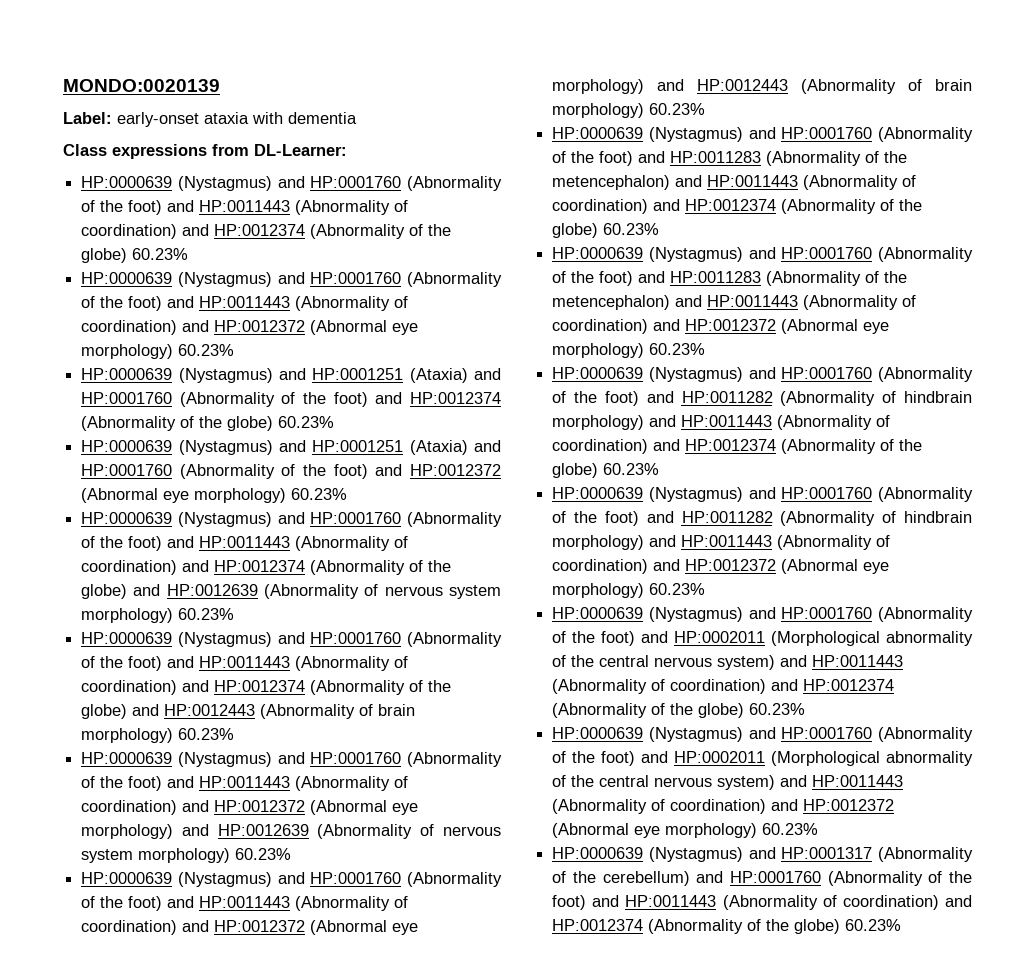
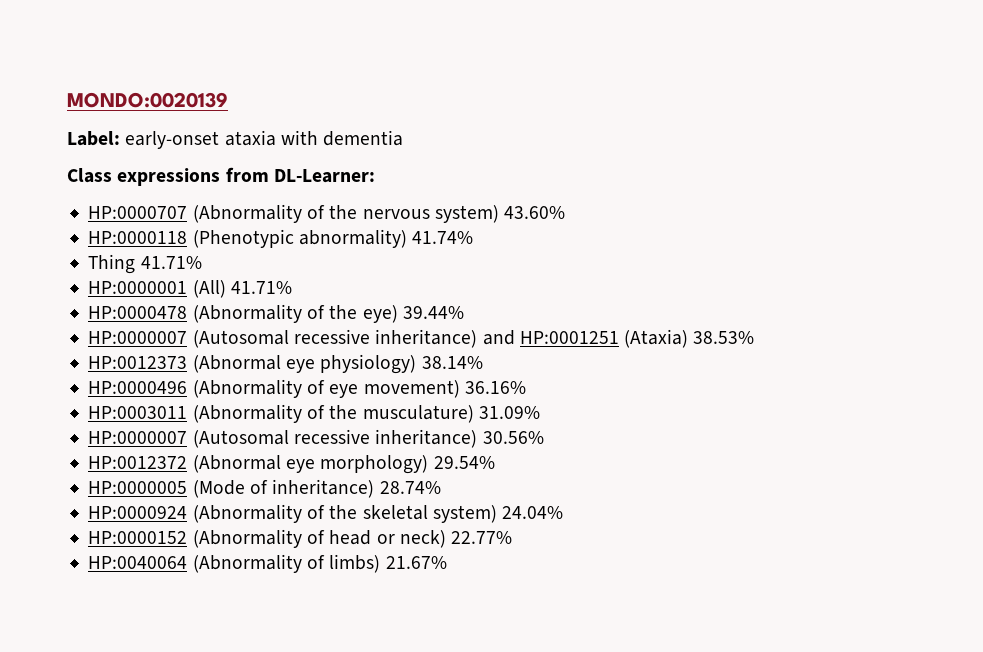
- HP:0000639 (Nystagmus) and HP:0001760 (Abnormality of the foot) and HP:0011443 (Abnormality of coordination) and HP:0012374 (Abnormality of the globe) 60.23%
- HP:0000639 (Nystagmus) and HP:0001760 (Abnormality of the foot) and HP:0011443 (Abnormality of coordination) and HP:0012372 (Abnormal eye morphology) 60.23%
- HP:0000639 (Nystagmus) and HP:0001251 (Ataxia) and HP:0001760 (Abnormality of the foot) and HP:0012374 (Abnormality of the globe) 60.23%
- HP:0000639 (Nystagmus) and HP:0001251 (Ataxia) and HP:0001760 (Abnormality of the foot) and HP:0012372 (Abnormal eye morphology) 60.23%
- HP:0000639 (Nystagmus) and HP:0001760 (Abnormality of the foot) and HP:0011443 (Abnormality of coordination) and HP:0012374 (Abnormality of the globe) and HP:0012639 (Abnormality of nervous system morphology) 60.23%
- HP:0000639 (Nystagmus) and HP:0001760 (Abnormality of the foot) and HP:0011443 (Abnormality of coordination) and HP:0012374 (Abnormality of the globe) and HP:0012443 (Abnormality of brain morphology) 60.23%
- HP:0000639 (Nystagmus) and HP:0001760 (Abnormality of the foot) and HP:0011443 (Abnormality of coordination) and HP:0012372 (Abnormal eye morphology) and HP:0012639 (Abnormality of nervous system morphology) 60.23%
- HP:0000639 (Nystagmus) and HP:0001760 (Abnormality of the foot) and HP:0011443 (Abnormality of coordination) and HP:0012372 (Abnormal eye morphology) and HP:0012443 (Abnormality of brain morphology) 60.23%
- HP:0000639 (Nystagmus) and HP:0001760 (Abnormality of the foot) and HP:0011283 (Abnormality of the metencephalon) and HP:0011443 (Abnormality of coordination) and HP:0012374 (Abnormality of the globe) 60.23%
- HP:0000639 (Nystagmus) and HP:0001760 (Abnormality of the foot) and HP:0011283 (Abnormality of the metencephalon) and HP:0011443 (Abnormality of coordination) and HP:0012372 (Abnormal eye morphology) 60.23%
- HP:0000639 (Nystagmus) and HP:0001760 (Abnormality of the foot) and HP:0011282 (Abnormality of hindbrain morphology) and HP:0011443 (Abnormality of coordination) and HP:0012374 (Abnormality of the globe) 60.23%
- HP:0000639 (Nystagmus) and HP:0001760 (Abnormality of the foot) and HP:0011282 (Abnormality of hindbrain morphology) and HP:0011443 (Abnormality of coordination) and HP:0012372 (Abnormal eye morphology) 60.23%
- HP:0000639 (Nystagmus) and HP:0001760 (Abnormality of the foot) and HP:0002011 (Morphological abnormality of the central nervous system) and HP:0011443 (Abnormality of coordination) and HP:0012374 (Abnormality of the globe) 60.23%
- HP:0000639 (Nystagmus) and HP:0001760 (Abnormality of the foot) and HP:0002011 (Morphological abnormality of the central nervous system) and HP:0011443 (Abnormality of coordination) and HP:0012372 (Abnormal eye morphology) 60.23%
- HP:0000639 (Nystagmus) and HP:0001317 (Abnormality of the cerebellum) and HP:0001760 (Abnormality of the foot) and HP:0011443 (Abnormality of coordination) and HP:0012374 (Abnormality of the globe) 60.23%
+ HP:0000707 (Abnormality of the nervous system) 43.60%
+ HP:0000118 (Phenotypic abnormality) 41.74%
+ Thing 41.71%
+ HP:0000001 (All) 41.71%
+ HP:0000478 (Abnormality of the eye) 39.44%
+ HP:0000007 (Autosomal recessive inheritance) and HP:0001251 (Ataxia) 38.53%
+ HP:0012373 (Abnormal eye physiology) 38.14%
+ HP:0000496 (Abnormality of eye movement) 36.16%
+ HP:0003011 (Abnormality of the musculature) 31.09%
+ HP:0000007 (Autosomal recessive inheritance) 30.56%
+ HP:0012372 (Abnormal eye morphology) 29.54%
+ HP:0000005 (Mode of inheritance) 28.74%
+ HP:0000924 (Abnormality of the skeletal system) 24.04%
+ HP:0000152 (Abnormality of head or neck) 22.77%
+ HP:0040064 (Abnormality of limbs) 21.67%

